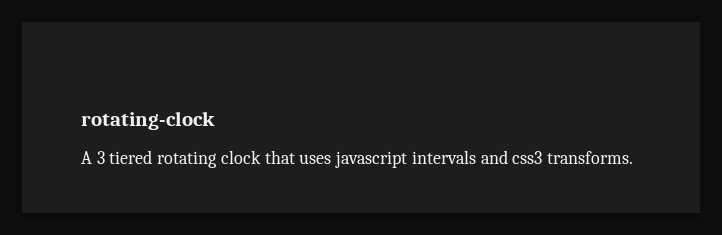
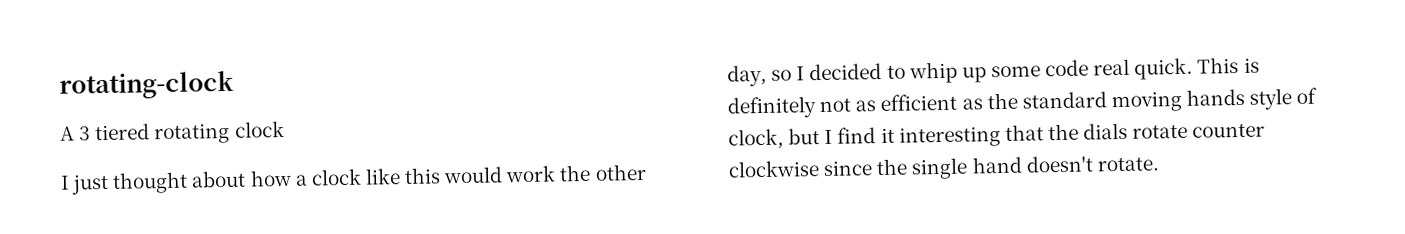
- A 3 tiered rotating clock that uses javascript intervals and css3 transforms.
+ A 3 tiered rotating clock
+ I just thought about how a clock like this would work the other day, so I decided to whip up some code real quick. This is definitely not as efficient as the standard moving hands style of clock, but I find it interesting that the dials rotate counter clockwise since the single hand doesn't rotate.

